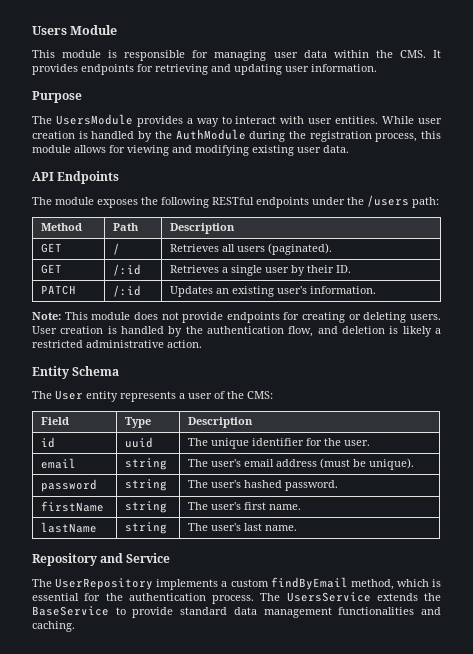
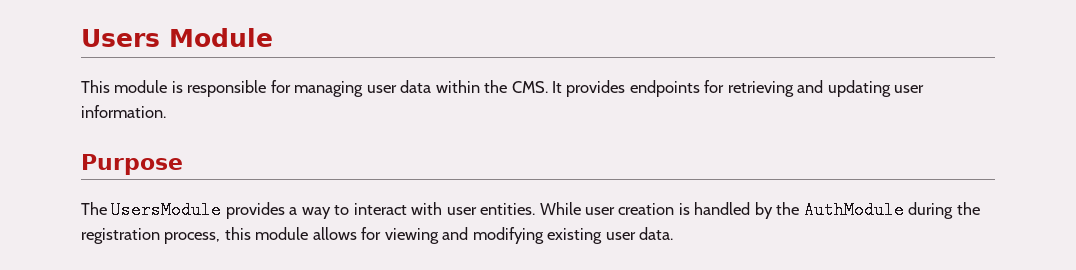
- API Endpoints
- The module exposes the following RESTful endpoints under the /users path:
- Method | Path | Description
- GET | / | Retrieves all users (paginated).
- GET | /:id | Retrieves a single user by their ID.
- PATCH | /:id | Updates an existing user's information.
- Note: This module does not provide endpoints for creating or deleting users. User creation is handled by the authentication flow, and deletion is likely a restricted administrative action.
- Entity Schema
- The User entity represents a user of the CMS:
- Field | Type | Description
- id | uuid | The unique identifier for the user.
- email | string | The user's email address (must be unique).
- password | string | The user's hashed password.
- firstName | string | The user's first name.
- lastName | string | The user's last name.
- Repository and Service
- The UserRepository implements a custom findByEmail method, which is essential for the authentication process. The UsersService extends the BaseService to provide standard data management functionalities and caching.

